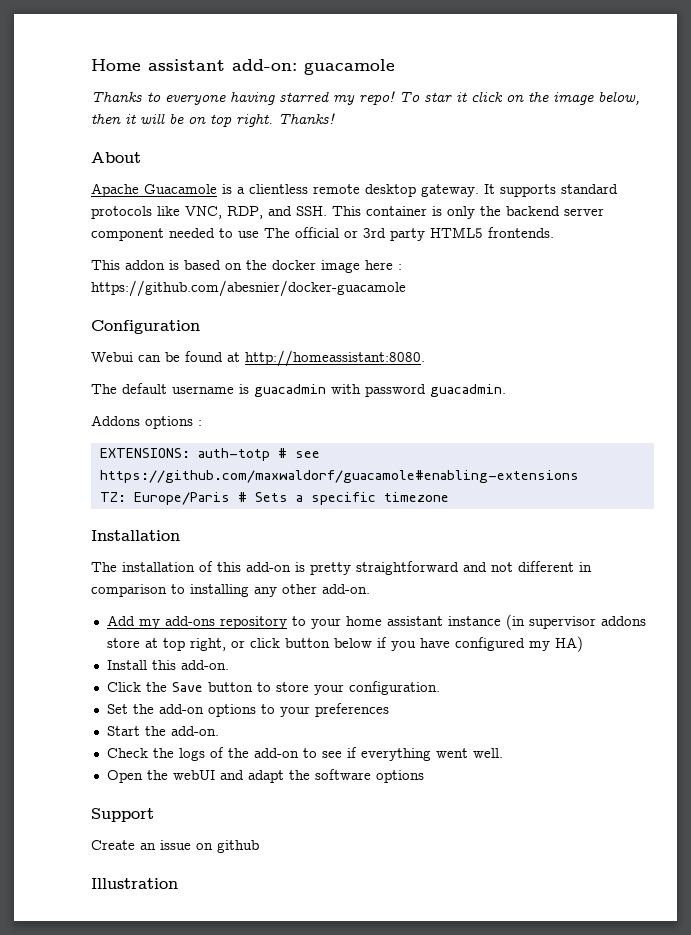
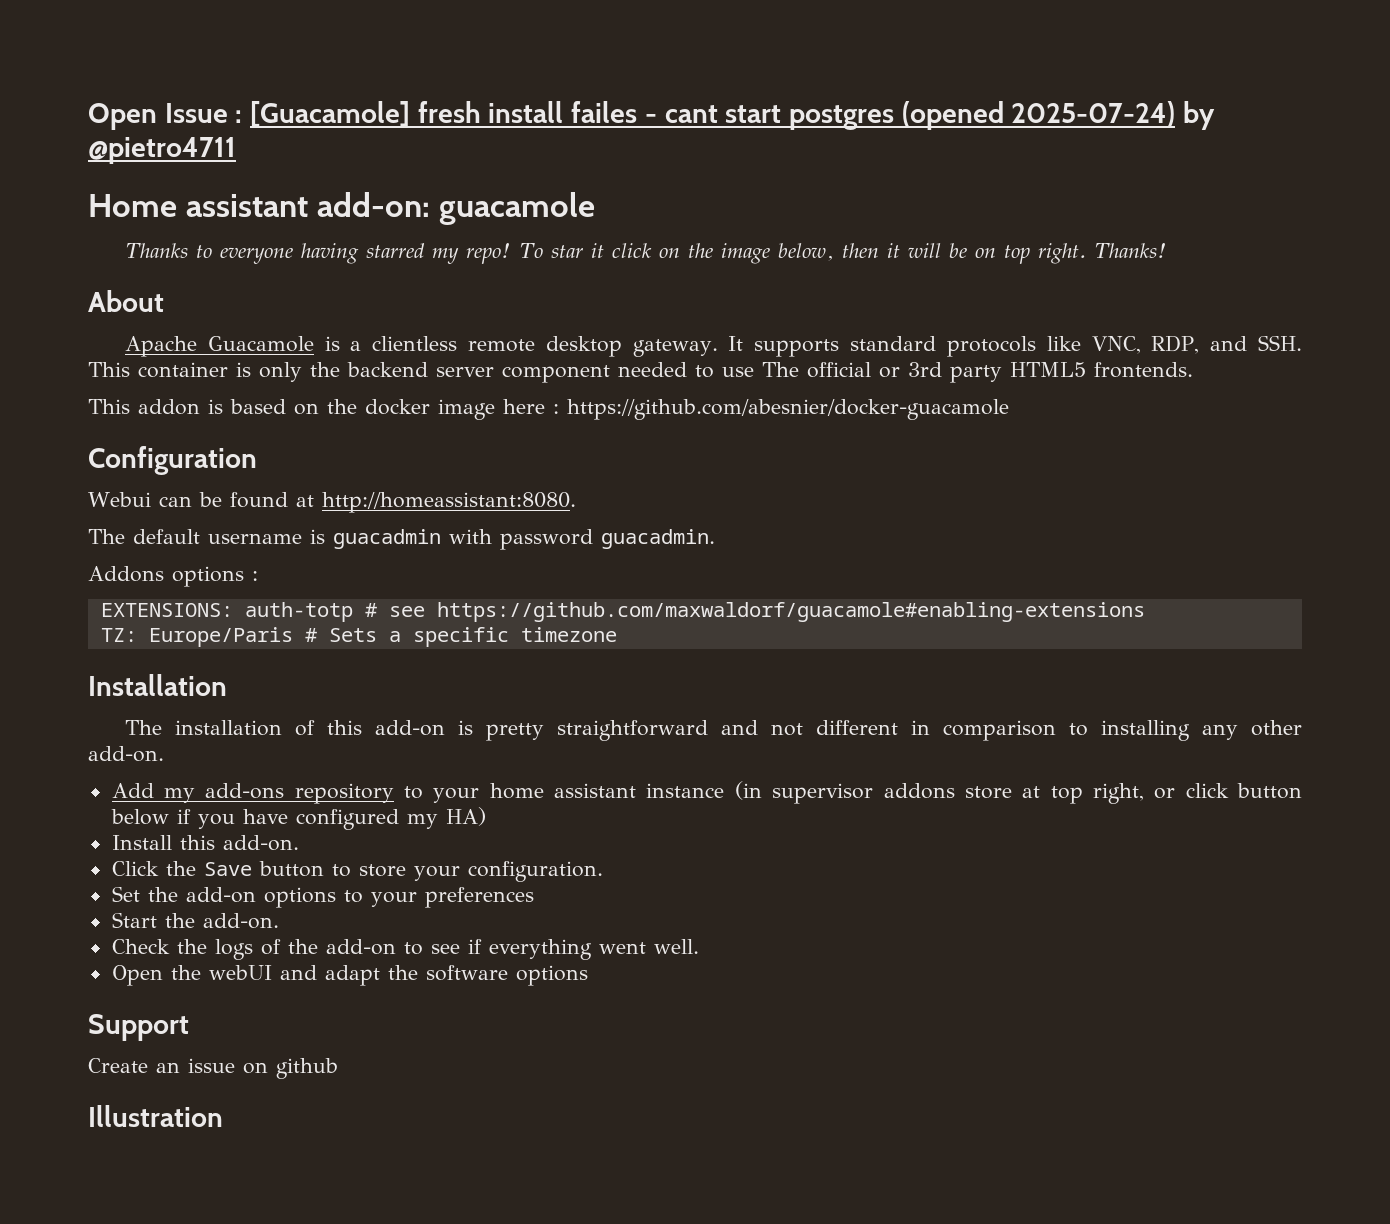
+ Open Issue : [Guacamole] fresh install failes - cant start postgres (opened 2025-07-24) by @pietro4711

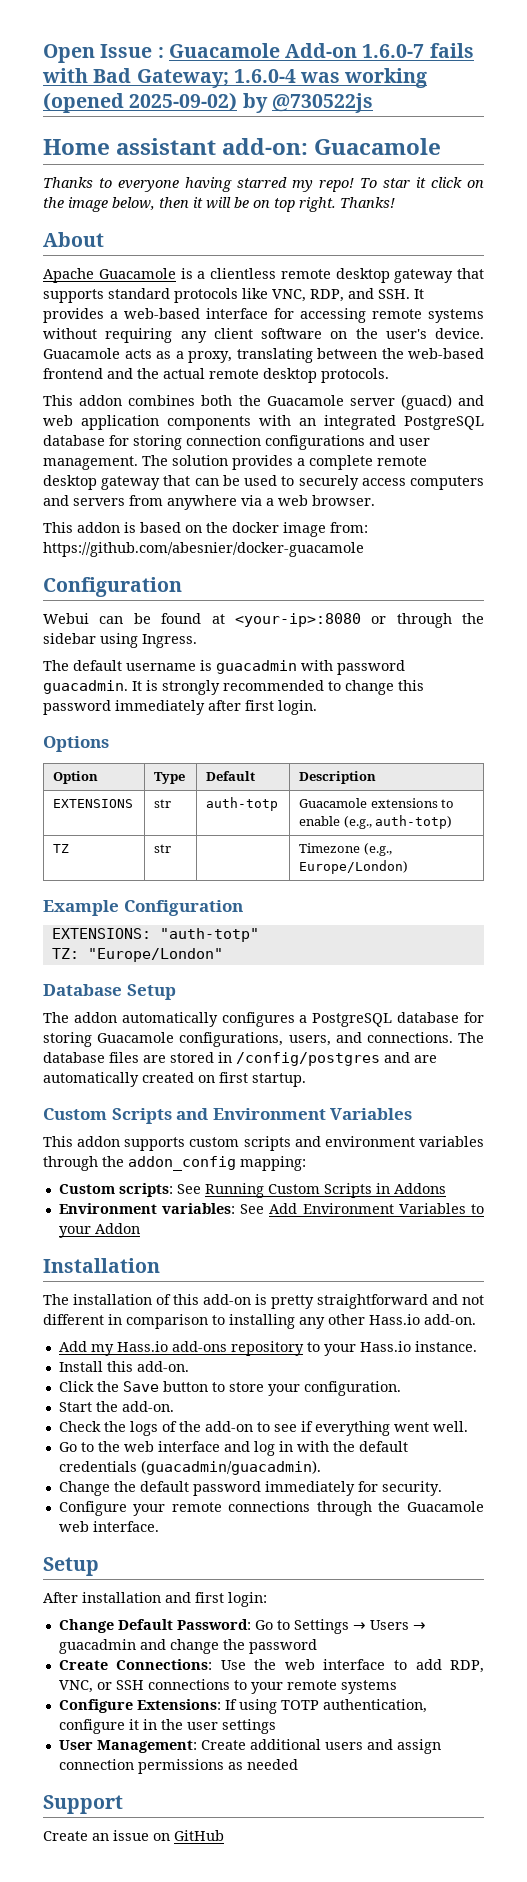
- Open Issue : [Guacamole] fresh install failes - cant start postgres (opened 2025-07-24) by @pietro4711
+ Open Issue : Guacamole Add-on 1.6.0-7 fails with Bad Gateway; 1.6.0-4 was working (opened 2025-09-02) by @730522js
- Home assistant add-on: guacamole
+ Home assistant add-on: Guacamole
- Apache Guacamole is a clientless remote desktop gateway. It supports standard protocols like VNC, RDP, and SSH. This container is only the backend server component needed to use The official or 3rd party HTML5 frontends.
+ Apache Guacamole is a clientless remote desktop gateway that supports standard protocols like VNC, RDP, and SSH. It provides a web-based interface for accessing remote systems without requiring any client software on the user's device. Guacamole acts as a proxy, translating between the web-based frontend and the actual remote desktop protocols.
+ This addon combines both the Guacamole server (guacd) and web application components with an integrated PostgreSQL database for storing connection configurations and user management. The solution provides a complete remote desktop gateway that can be used to securely access computers and servers from anywhere via a web browser.
- This addon is based on the docker image here : https://github.com/abesnier/docker-guacamole
+ This addon is based on the docker image from: https://github.com/abesnier/docker-guacamole
- Webui can be found at http://homeassistant:8080.
+ Webui can be found at <your-ip>:8080 or through the sidebar using Ingress.
- The default username is guacadmin with password guacadmin.
- Addons options :
- EXTENSIONS: auth-totp # see https://github.com/maxwaldorf/guacamole#enabling-extensions
- TZ: Europe/Paris # Sets a specific timezone
+ The default username is guacadmin with password guacadmin. It is strongly recommended to change this password immediately after first login.
+ Options
+ Option | Type | Default | Description
+ EXTENSIONS | str | auth-totp | Guacamole extensions to enable (e.g., auth-totp)
+ TZ | str | | Timezone (e.g., Europe/London)
+ Example Configuration
+ EXTENSIONS: "auth-totp"
+ TZ: "Europe/London"
+ Database Setup
+ The addon automatically configures a PostgreSQL database for storing Guacamole configurations, users, and connections. The database files are stored in /config/postgres and are automatically created on first startup.
+ Custom Scripts and Environment Variables
+ This addon supports custom scripts and environment variables through the addon_config mapping:
+ Custom scripts: See Running Custom Scripts in Addons
+ Environment variables: See Add Environment Variables to your Addon
- The installation of this add-on is pretty straightforward and not different in comparison to installing any other add-on.
+ The installation of this add-on is pretty straightforward and not different in comparison to installing any other Hass.io add-on.
- Add my add-ons repository to your home assistant instance (in supervisor addons store at top right, or click button below if you have configured my HA)
+ Add my Hass.io add-ons repository to your Hass.io instance.
- Set the add-on options to your preferences
- Open the webUI and adapt the software options
+ Go to the web interface and log in with the default credentials (guacadmin/guacadmin).
+ Change the default password immediately for security.
+ Configure your remote connections through the Guacamole web interface.
+ Setup
+ After installation and first login:
+ Change Default Password: Go to Settings → Users → guacadmin and change the password
+ Create Connections: Use the web interface to add RDP, VNC, or SSH connections to your remote systems
+ Configure Extensions: If using TOTP authentication, configure it in the user settings
+ User Management: Create additional users and assign connection permissions as needed
- Create an issue on github
- Illustration
+ Create an issue on GitHub

